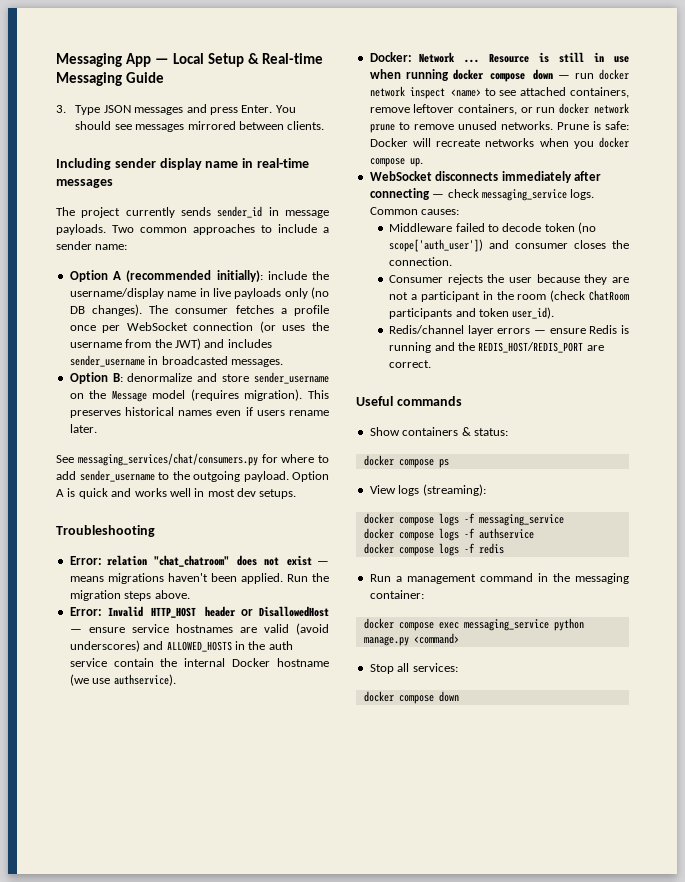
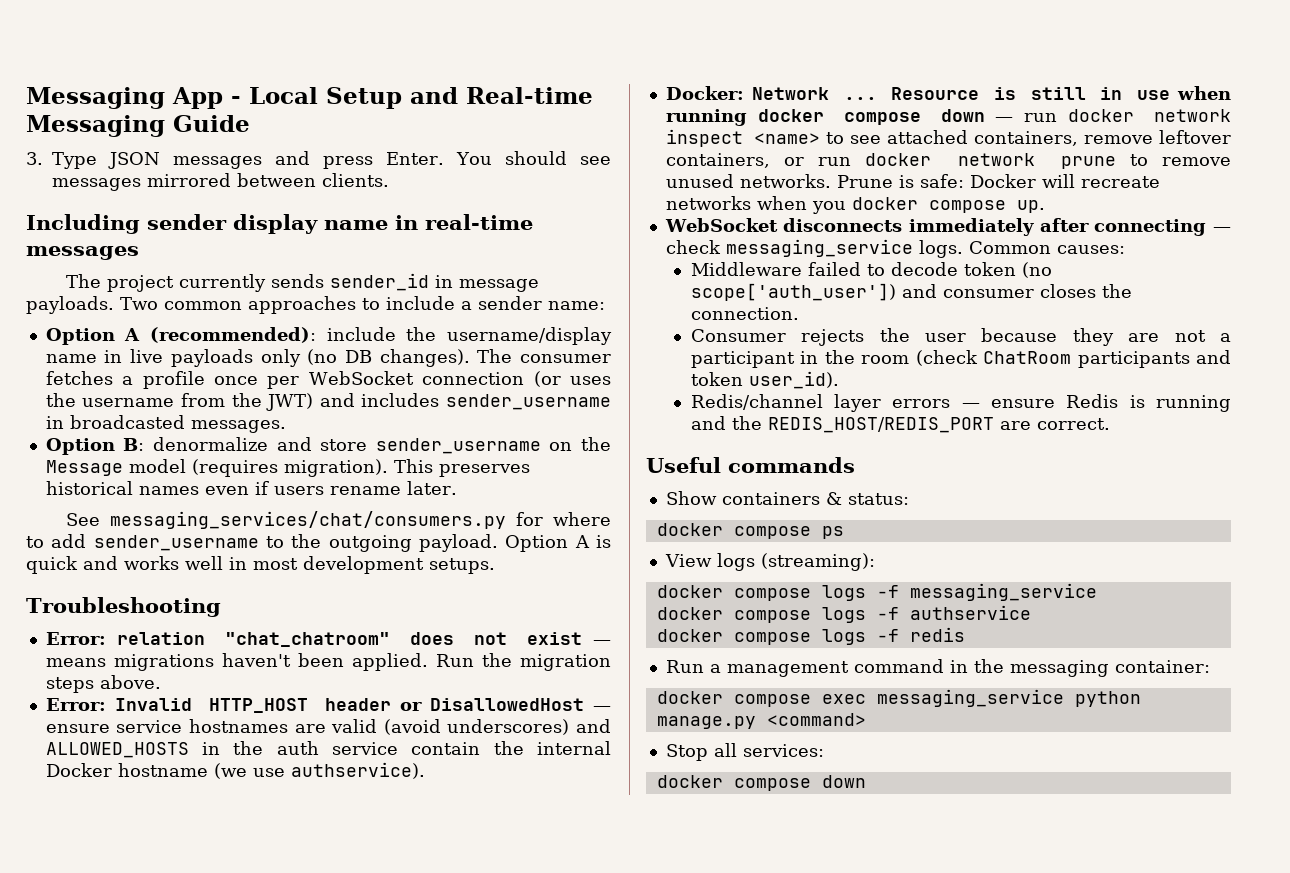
- Messaging App — Local Setup & Real-time Messaging Guide
+ Messaging App - Local Setup and Real-time Messaging Guide
- Option A (recommended initially): include the username/display name in live payloads only (no DB changes).
+ Option A (recommended): include the username/display name in live payloads only (no DB changes).
- Option A is quick and works well in most dev setups.
+ Option A is quick and works well in most development setups.

